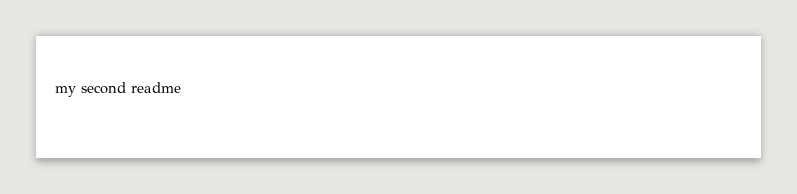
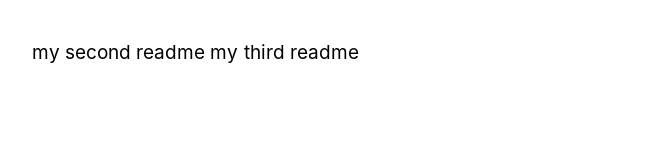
- my second readme
+ my second readme my third readme

